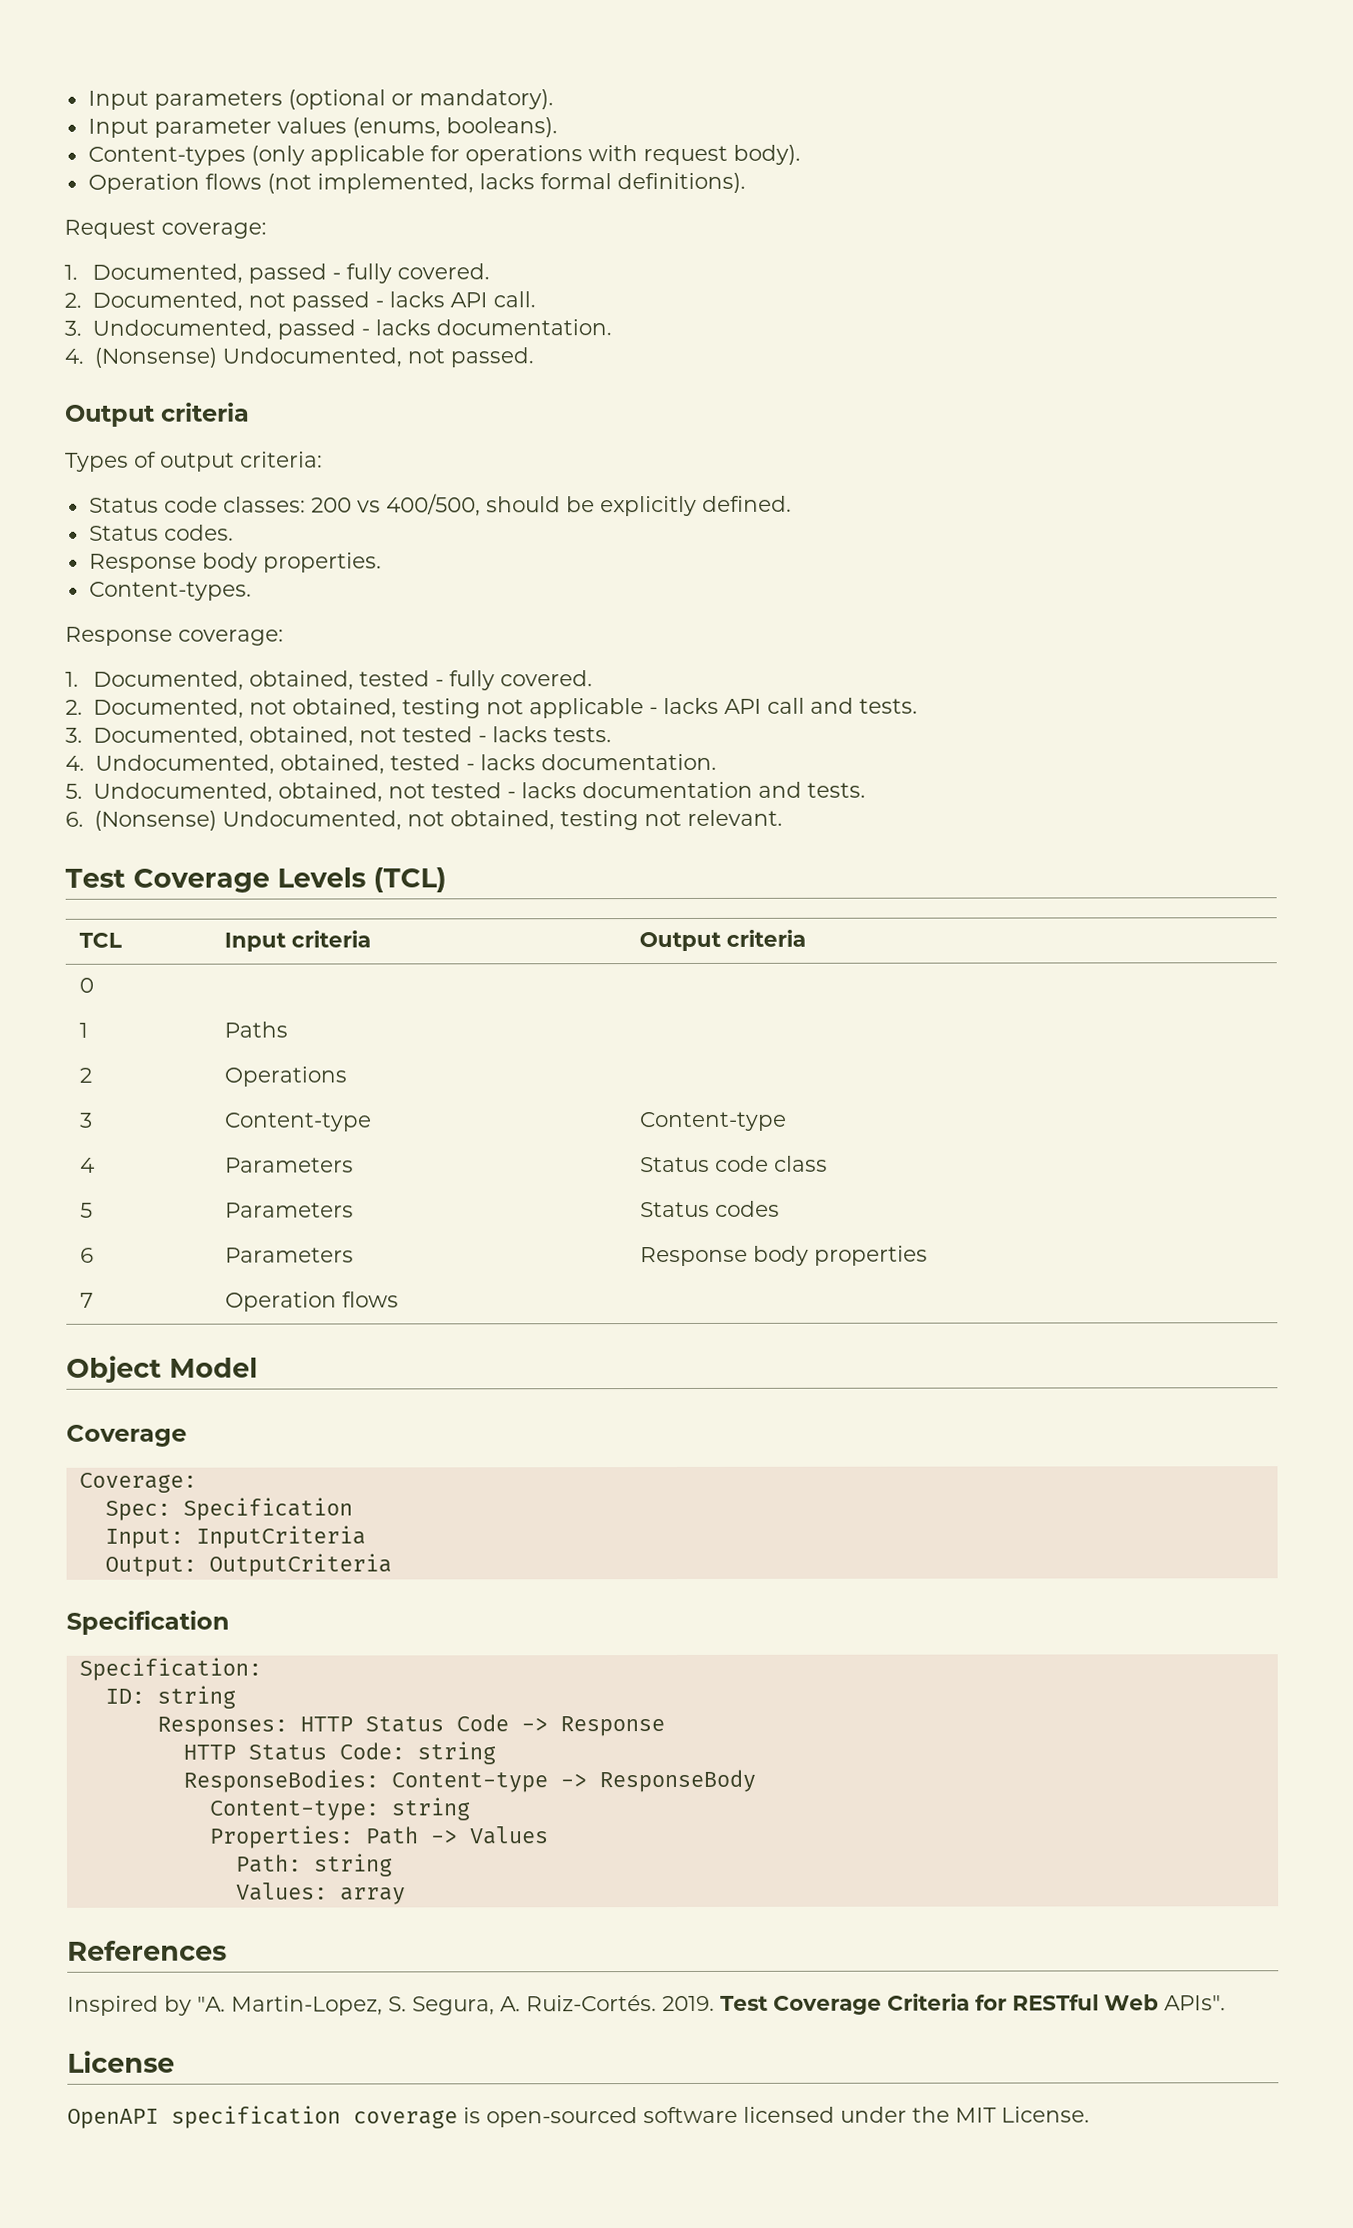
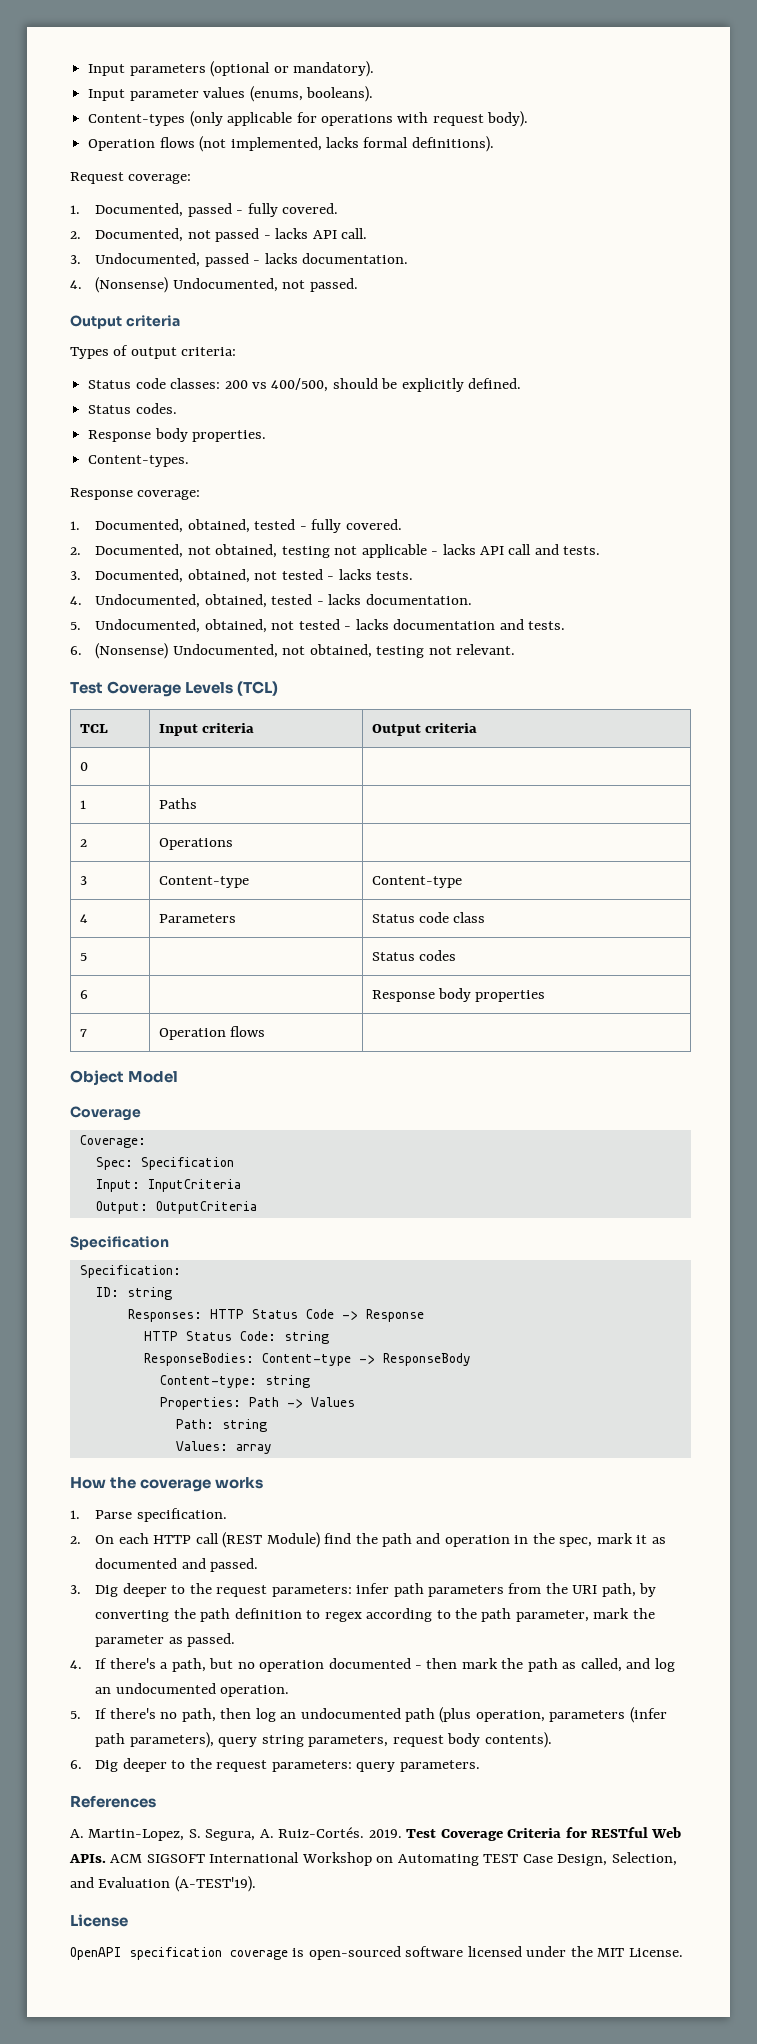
- 5 | Parameters | Status codes
+ 5 | | Status codes
- 6 | Parameters | Response body properties
+ 6 | | Response body properties
+ How the coverage works
+ 1. Parse specification.
+ 2. On each HTTP call (REST Module) find the path and operation in the spec, mark it as documented and passed.
+ 3. Dig deeper to the request parameters: infer path parameters from the URI path, by converting the path definition to regex according to the path parameter, mark the parameter as passed.
+ 4. If there's a path, but no operation documented - then mark the path as called, and log an undocumented operation.
+ 5. If there's no path, then log an undocumented path (plus operation, parameters (infer path parameters), query string parameters, request body contents).
+ 6. Dig deeper to the request parameters: query parameters.
  References
- Inspired by "A. Martin-Lopez, S. Segura, A. Ruiz-Cortés.
+ A. Martin-Lopez, S. Segura, A. Ruiz-Cortés.
- Test Coverage Criteria for RESTful Web APIs".
+ Test Coverage Criteria for RESTful Web APIs. ACM SIGSOFT International Workshop on Automating TEST Case Design, Selection, and Evaluation (A-TEST'19).

